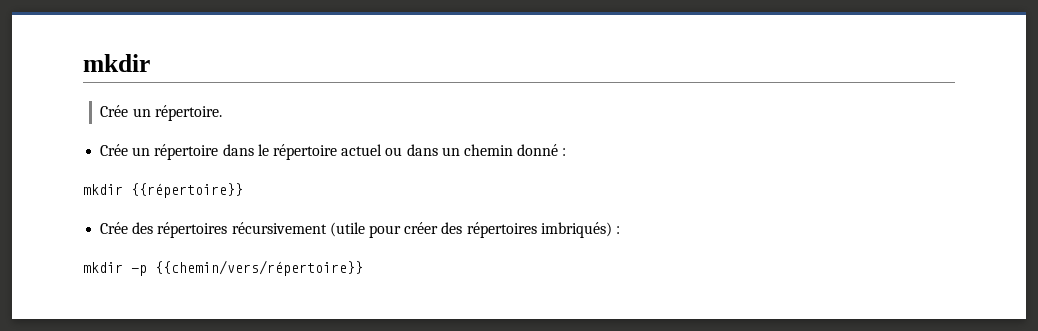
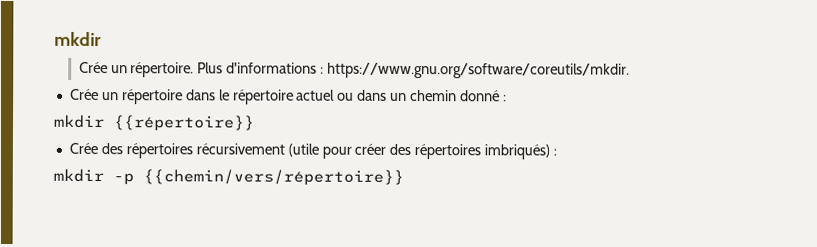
+ Plus d'informations : https://www.gnu.org/software/coreutils/mkdir.

